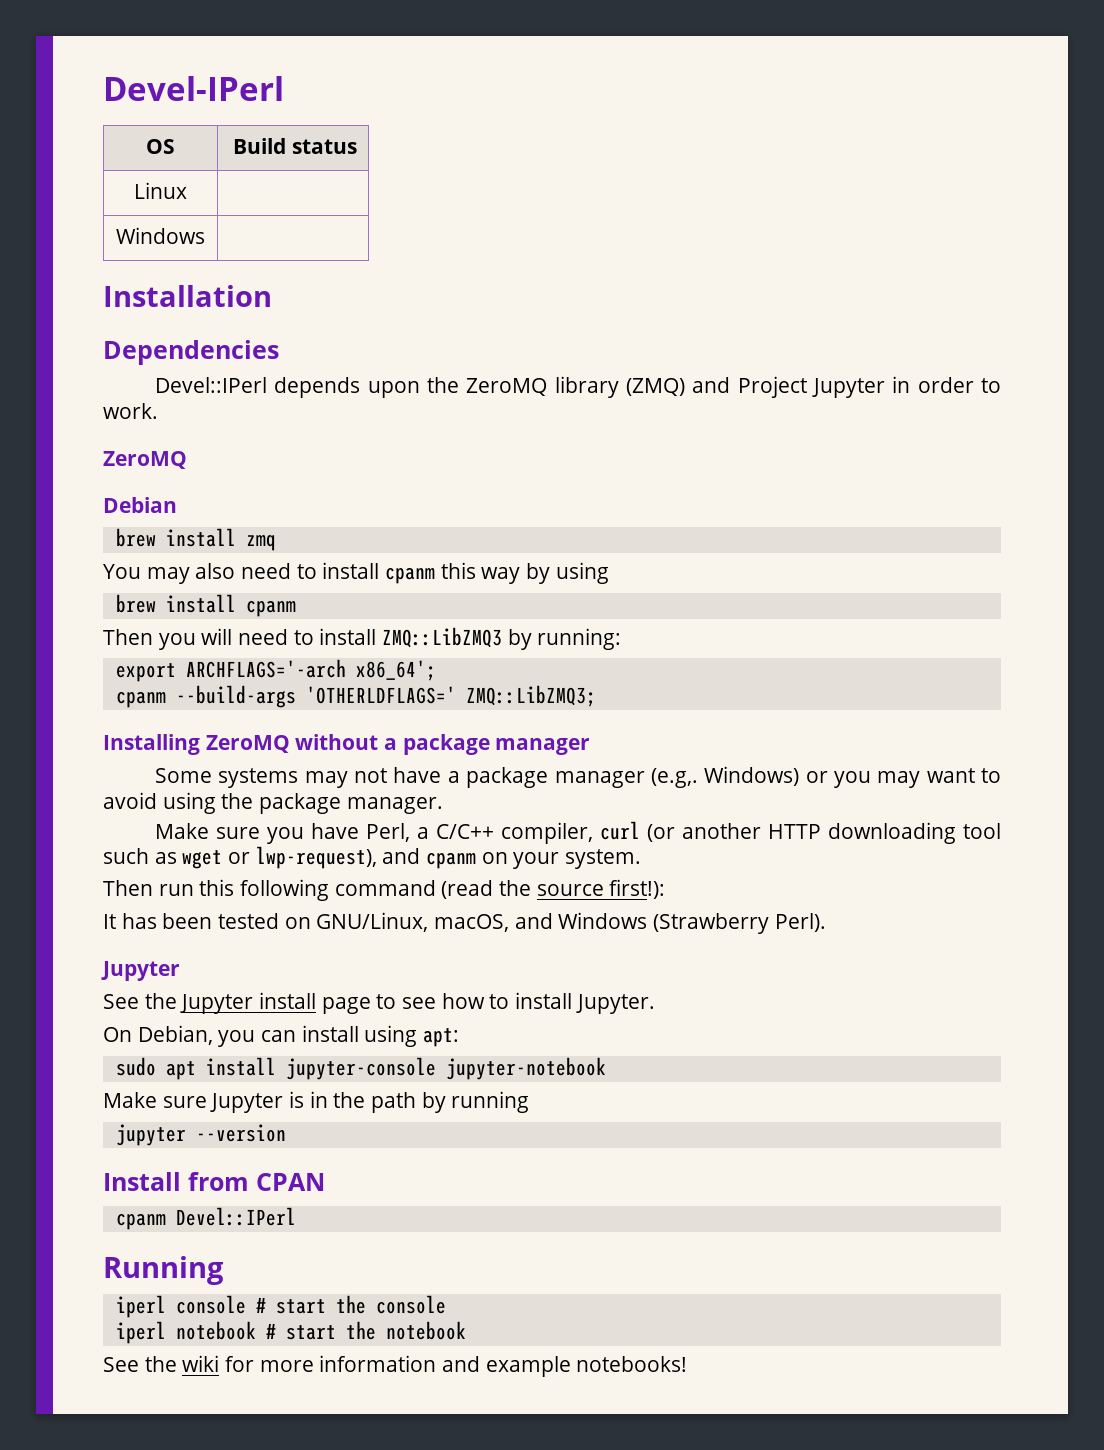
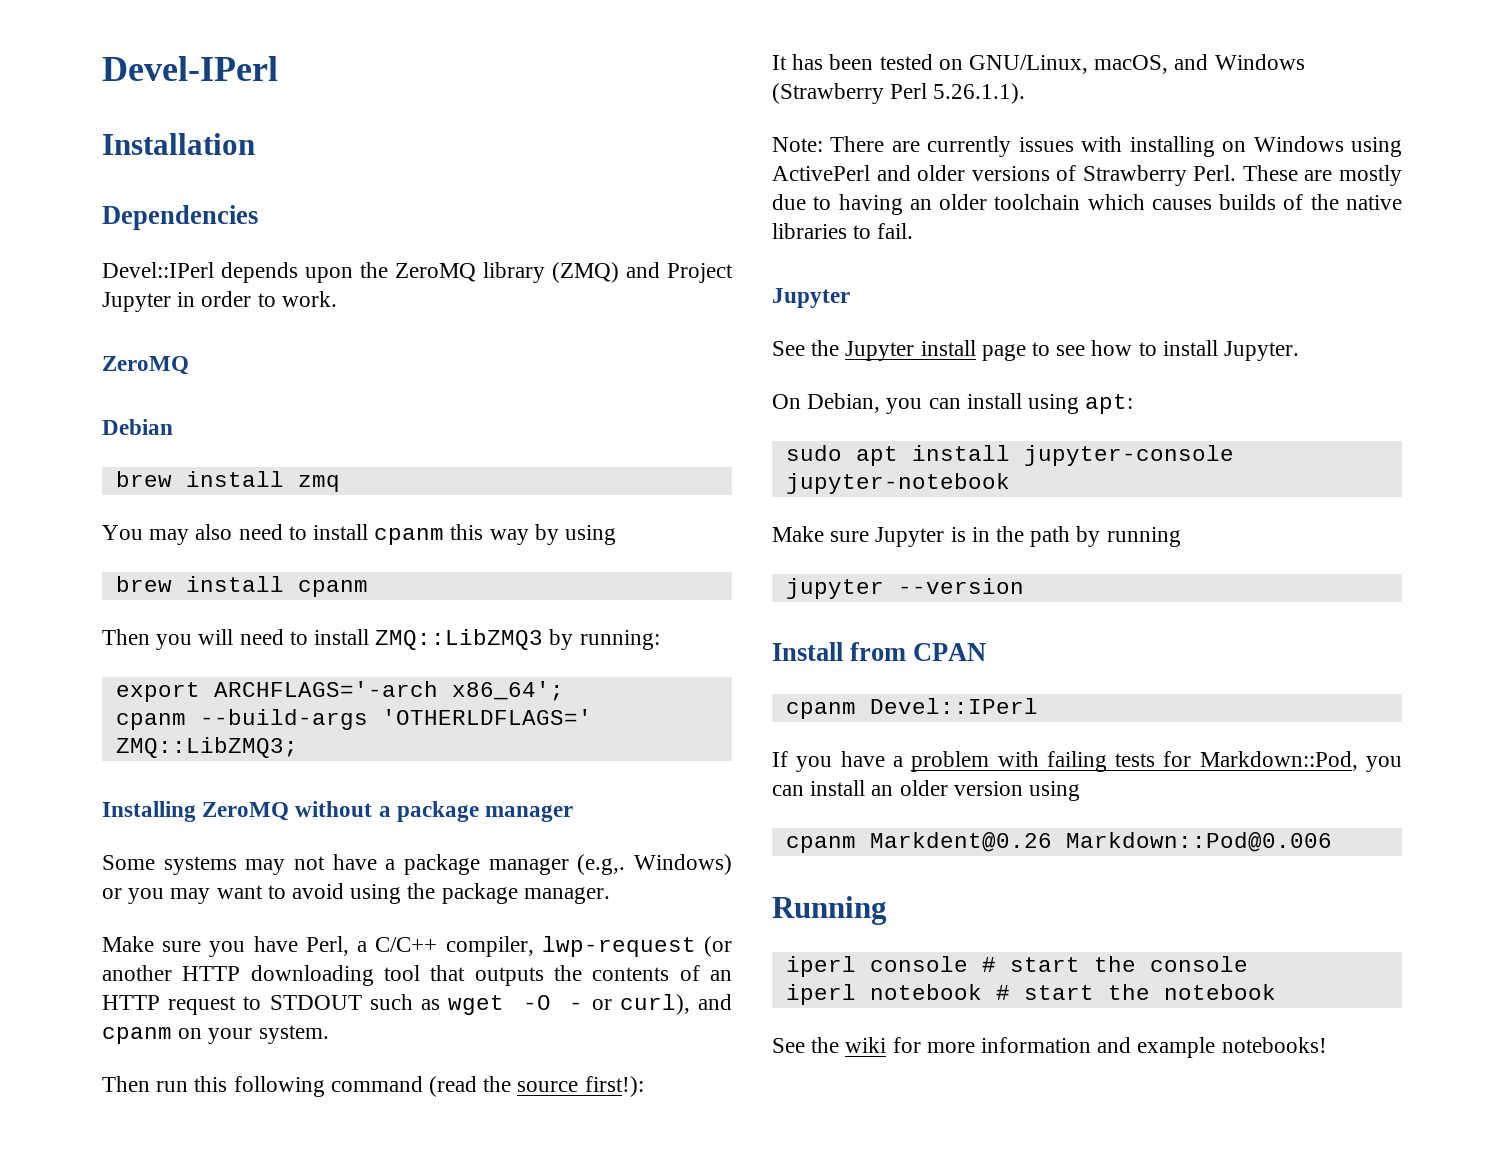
- OS | Build status
- Linux |
- Windows |
- Make sure you have Perl, a C/C++ compiler, curl (or another HTTP downloading tool such as wget or lwp-request), and cpanm on your system.
+ Make sure you have Perl, a C/C++ compiler, lwp-request (or another HTTP downloading tool that outputs the contents of an HTTP request to STDOUT such as wget -O - or curl), and cpanm on your system.
- It has been tested on GNU/Linux, macOS, and Windows (Strawberry Perl).
+ It has been tested on GNU/Linux, macOS, and Windows (Strawberry Perl 5.26.1.1).
+ Note: There are currently issues with installing on Windows using ActivePerl and older versions of Strawberry Perl. These are mostly due to having an older toolchain which causes builds of the native libraries to fail.
+ If you have a problem with failing tests for Markdown::Pod, you can install an older version using
+ cpanm Markdent@0.26 Markdown::Pod@0.006

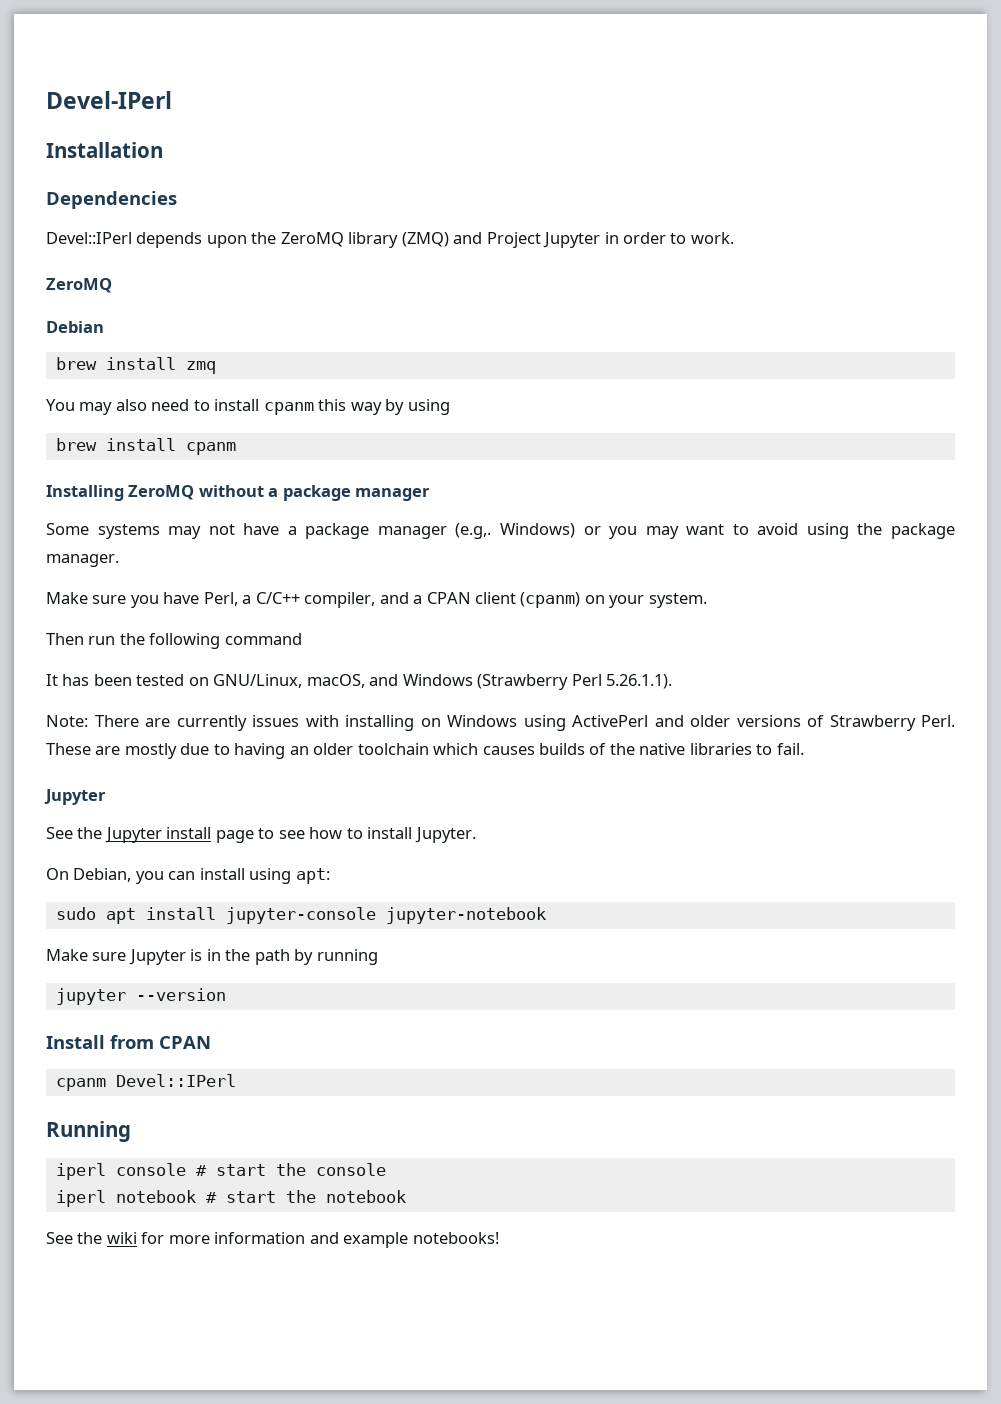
- Then you will need to install ZMQ::LibZMQ3 by running:
- export ARCHFLAGS='-arch x86_64';
- cpanm --build-args 'OTHERLDFLAGS=' ZMQ::LibZMQ3;
- Make sure you have Perl, a C/C++ compiler, lwp-request (or another HTTP downloading tool that outputs the contents of an HTTP request to STDOUT such as wget -O - or curl), and cpanm on your system.
+ Make sure you have Perl, a C/C++ compiler, and a CPAN client (cpanm) on your system.
- Then run this following command (read the source first!):
+ Then run the following command
- If you have a problem with failing tests for Markdown::Pod, you can install an older version using
- cpanm Markdent@0.26 Markdown::Pod@0.006

